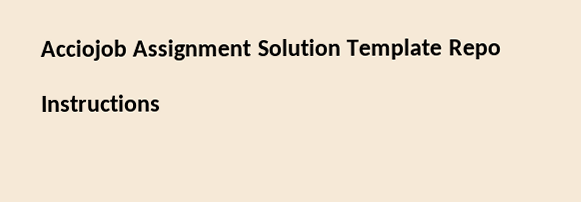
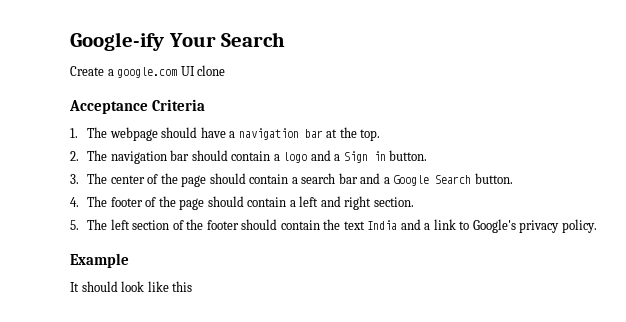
- Acciojob Assignment Solution Template Repo
- Instructions
+ Google-ify Your Search
+ Create a google.com UI clone
+ Acceptance Criteria
+ 1. The webpage should have a navigation bar at the top.
+ 2. The navigation bar should contain a logo and a Sign in button.
+ 3. The center of the page should contain a search bar and a Google Search button.
+ 4. The footer of the page should contain a left and right section.
+ 5. The left section of the footer should contain the text India and a link to Google's privacy policy.
+ Example
+ It should look like this

